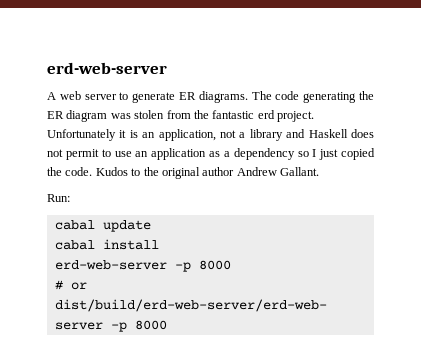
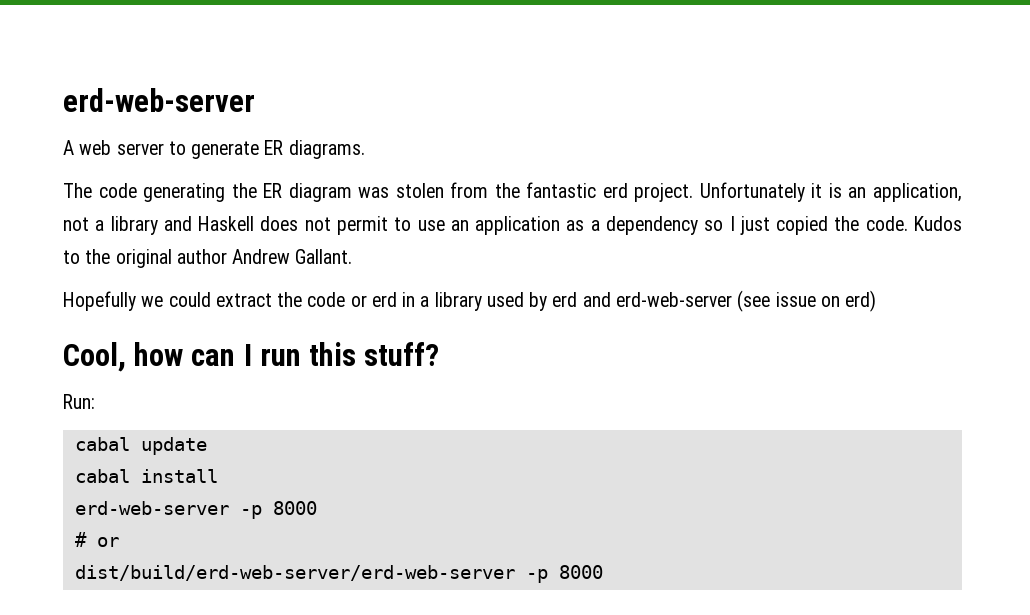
- A web server to generate ER diagrams. The code generating the ER diagram was stolen from the fantastic erd project.
+ A web server to generate ER diagrams.
+ The code generating the ER diagram was stolen from the fantastic erd project.
+ Hopefully we could extract the code or erd in a library used by erd and erd-web-server (see issue on erd)
+ Cool, how can I run this stuff?

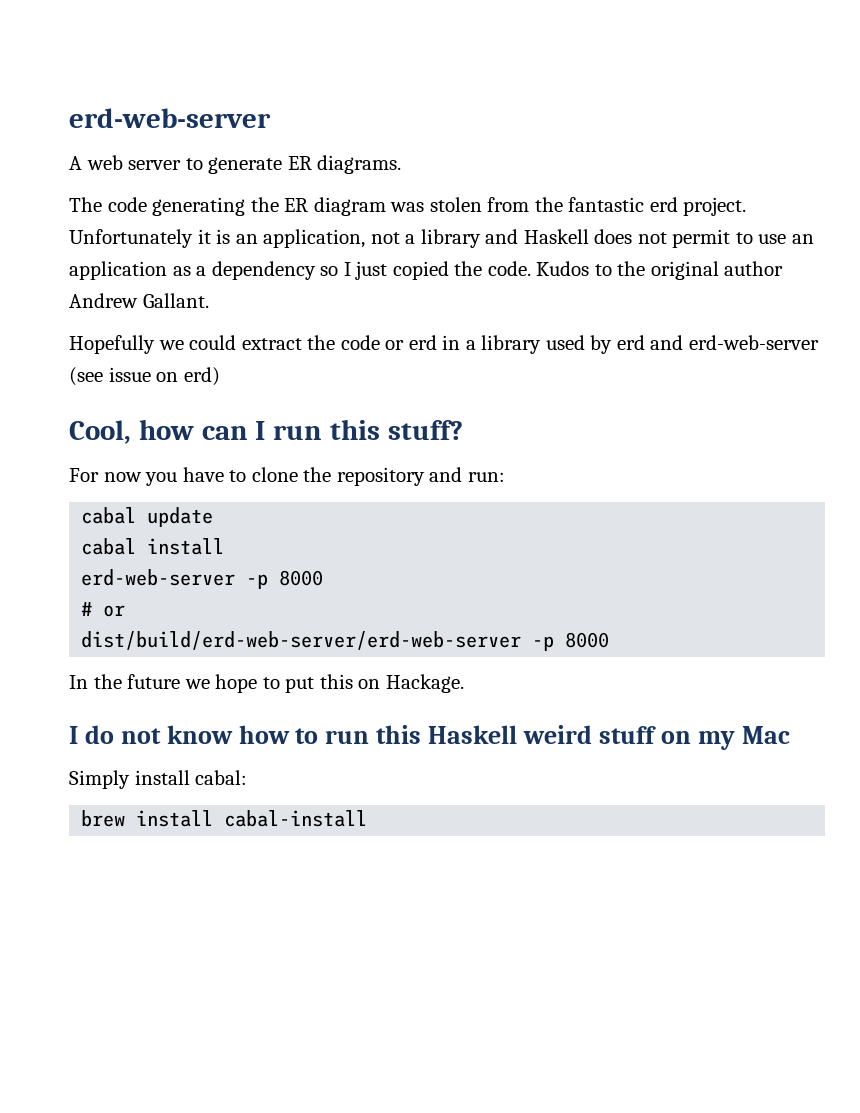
- Run:
+ For now you have to clone the repository and run:
+ In the future we hope to put this on Hackage.
+ I do not know how to run this Haskell weird stuff on my Mac
+ Simply install cabal:
+ brew install cabal-install

